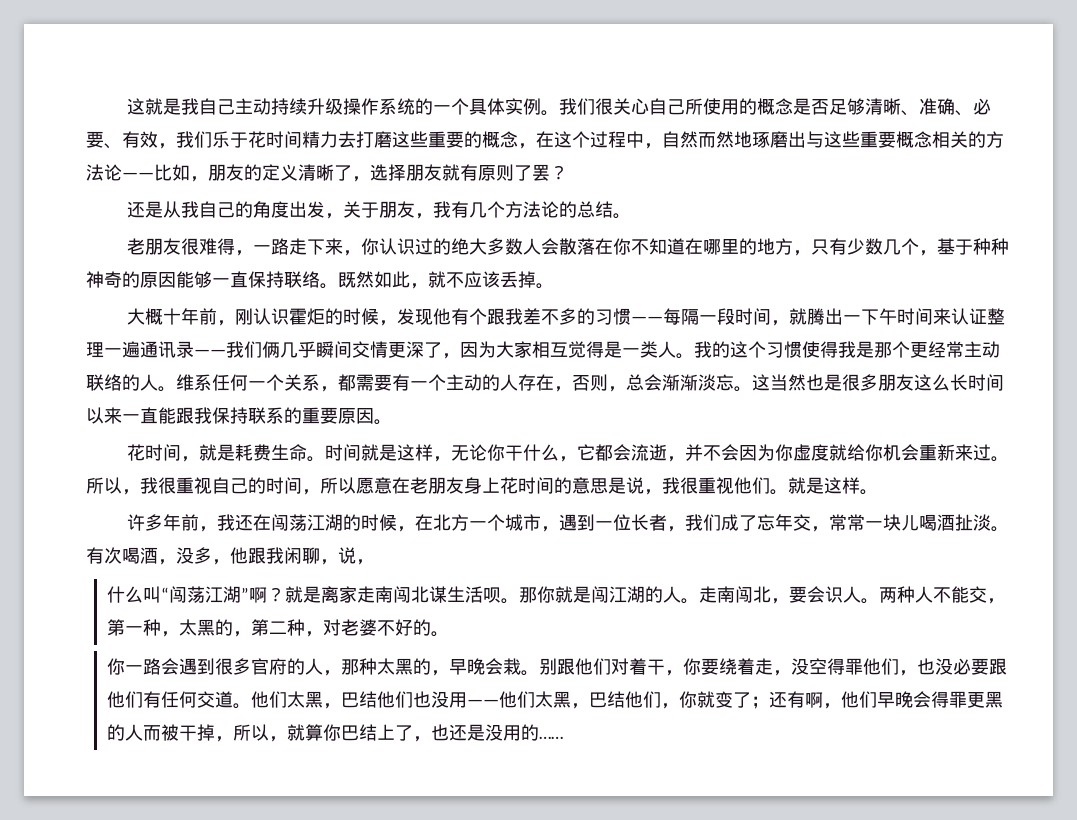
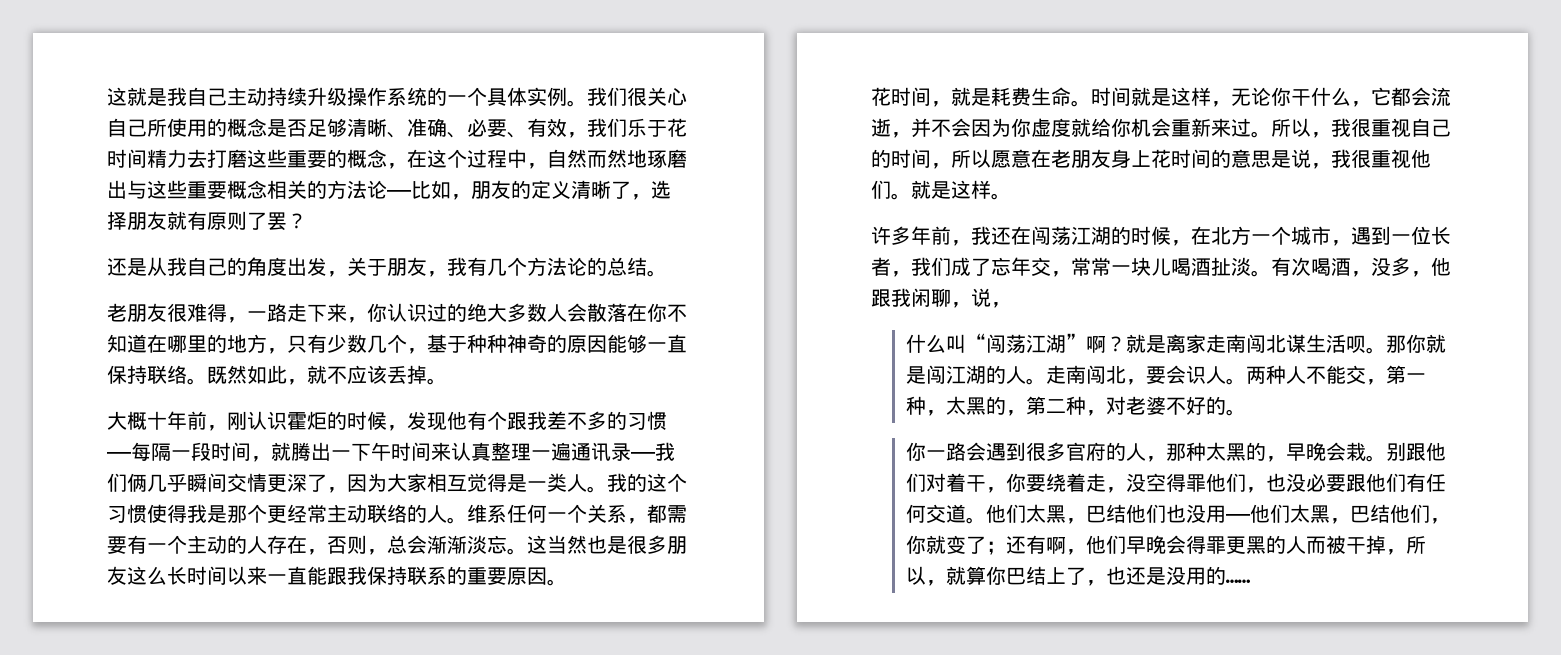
- 大概十年前，刚认识霍炬的时候，发现他有个跟我差不多的习惯——每隔一段时间，就腾出一下午时间来认证整理一遍通讯录——我们俩几乎瞬间交情更深了，因为大家相互觉得是一类人。
+ 大概十年前，刚认识霍炬的时候，发现他有个跟我差不多的习惯——每隔一段时间，就腾出一下午时间来认真整理一遍通讯录——我们俩几乎瞬间交情更深了，因为大家相互觉得是一类人。

